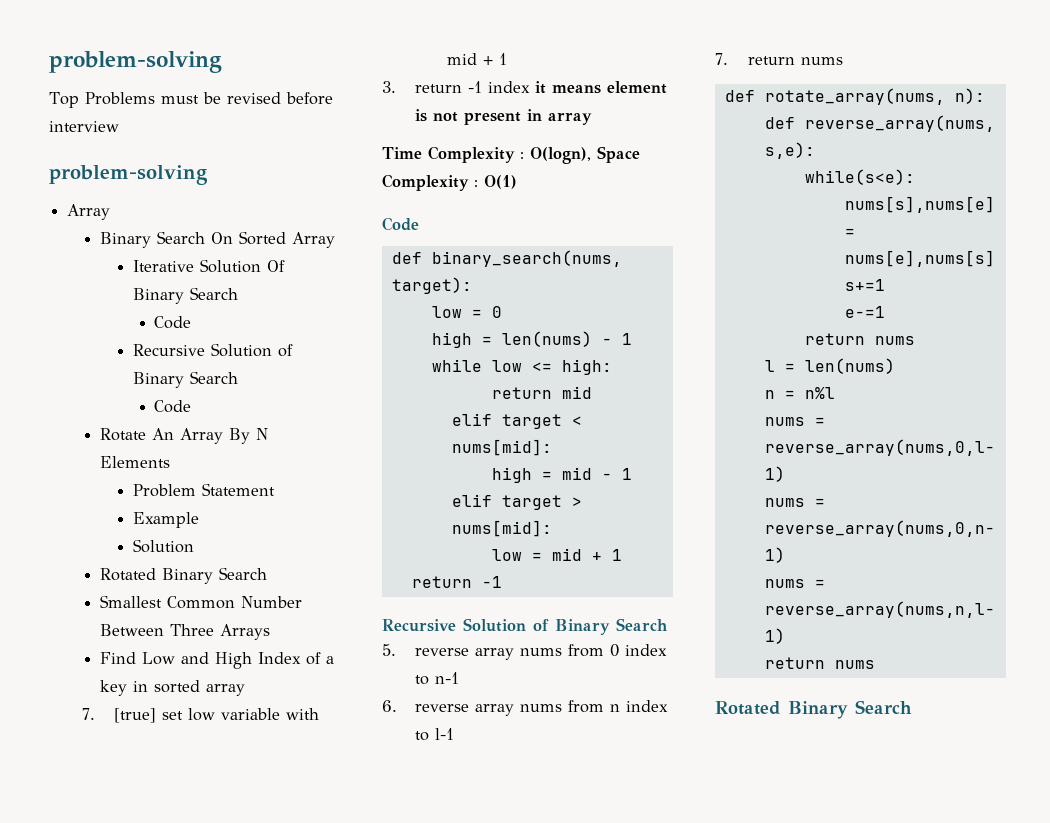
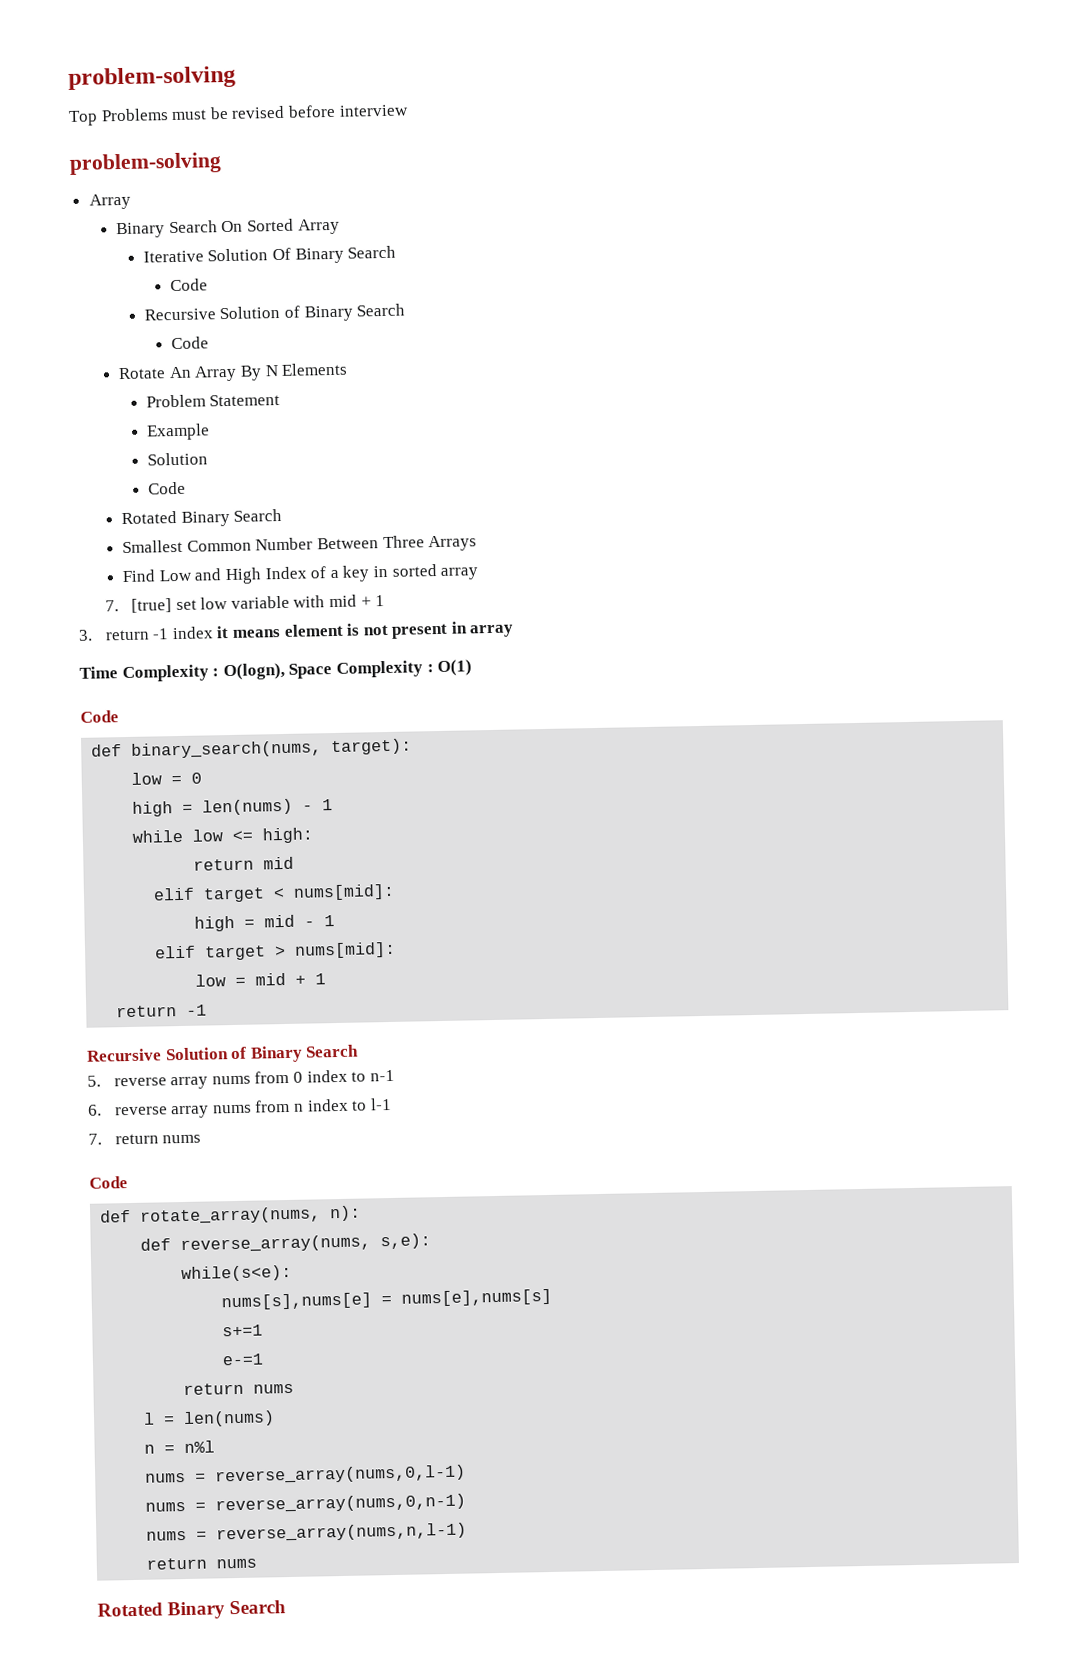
  Example
  Solution
+ Code
  7. return nums
+ Code

